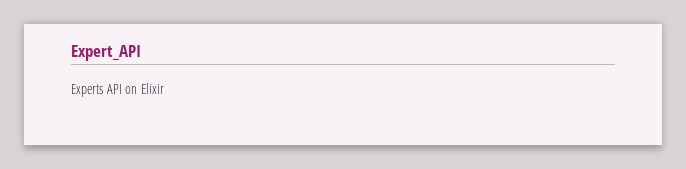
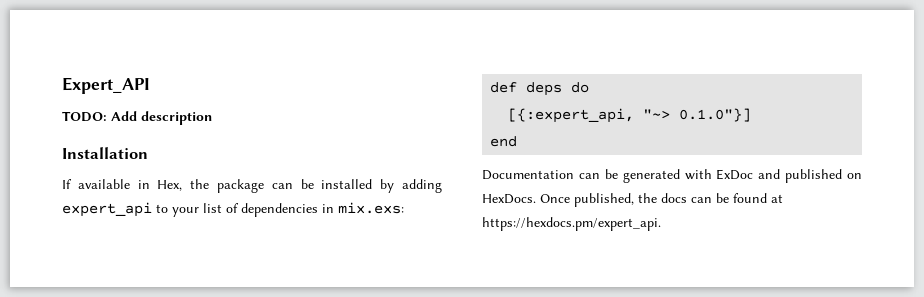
- Experts API on Elixir
+ TODO: Add description
+ Installation
+ If available in Hex, the package can be installed by adding expert_api to your list of dependencies in mix.exs:
+ def deps do
+ [{:expert_api, "~> 0.1.0"}]
+ end
+ Documentation can be generated with ExDoc and published on HexDocs. Once published, the docs can be found at https://hexdocs.pm/expert_api.

